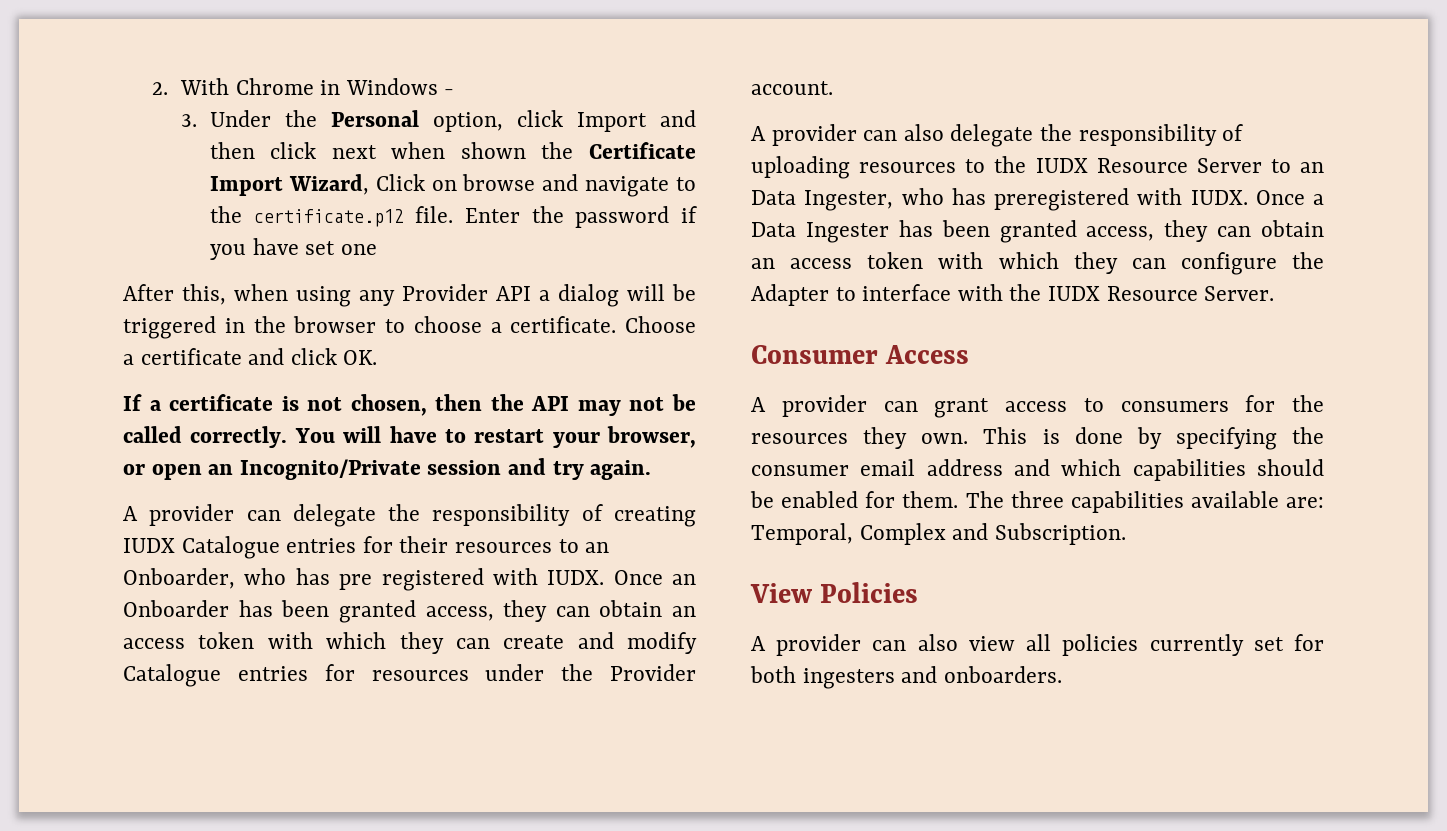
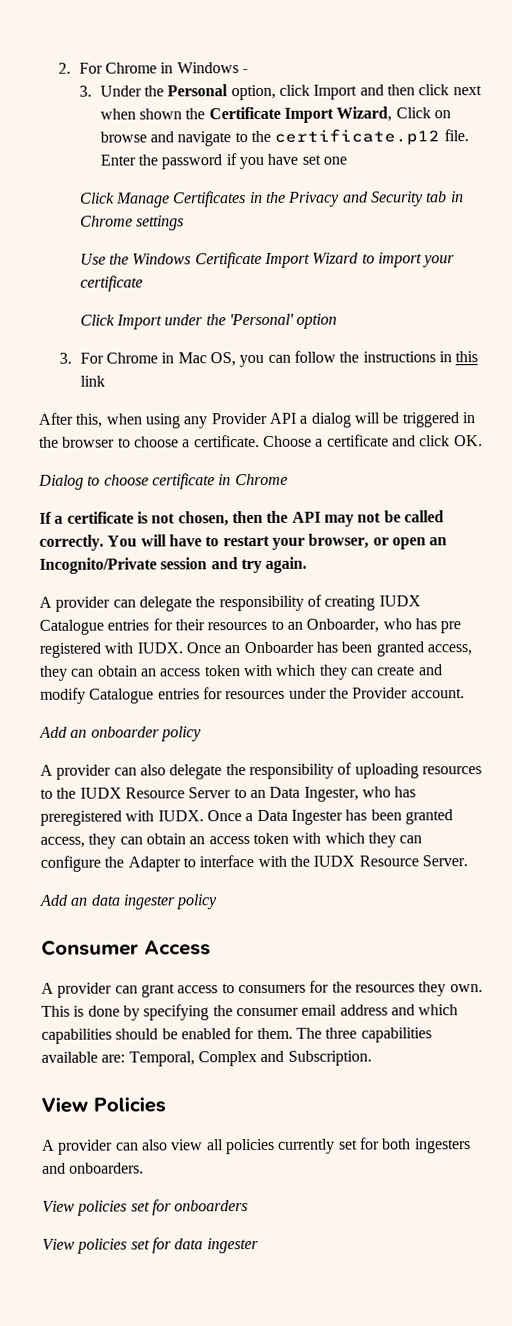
- 2. With Chrome in Windows -
+ 2. For Chrome in Windows -
+ Click Manage Certificates in the Privacy and Security tab in Chrome settings
+ Use the Windows Certificate Import Wizard to import your certificate
+ Click Import under the 'Personal' option
+ 3. For Chrome in Mac OS, you can follow the instructions in this link
+ Dialog to choose certificate in Chrome
+ Add an onboarder policy
+ Add an data ingester policy
+ View policies set for onboarders
+ View policies set for data ingester

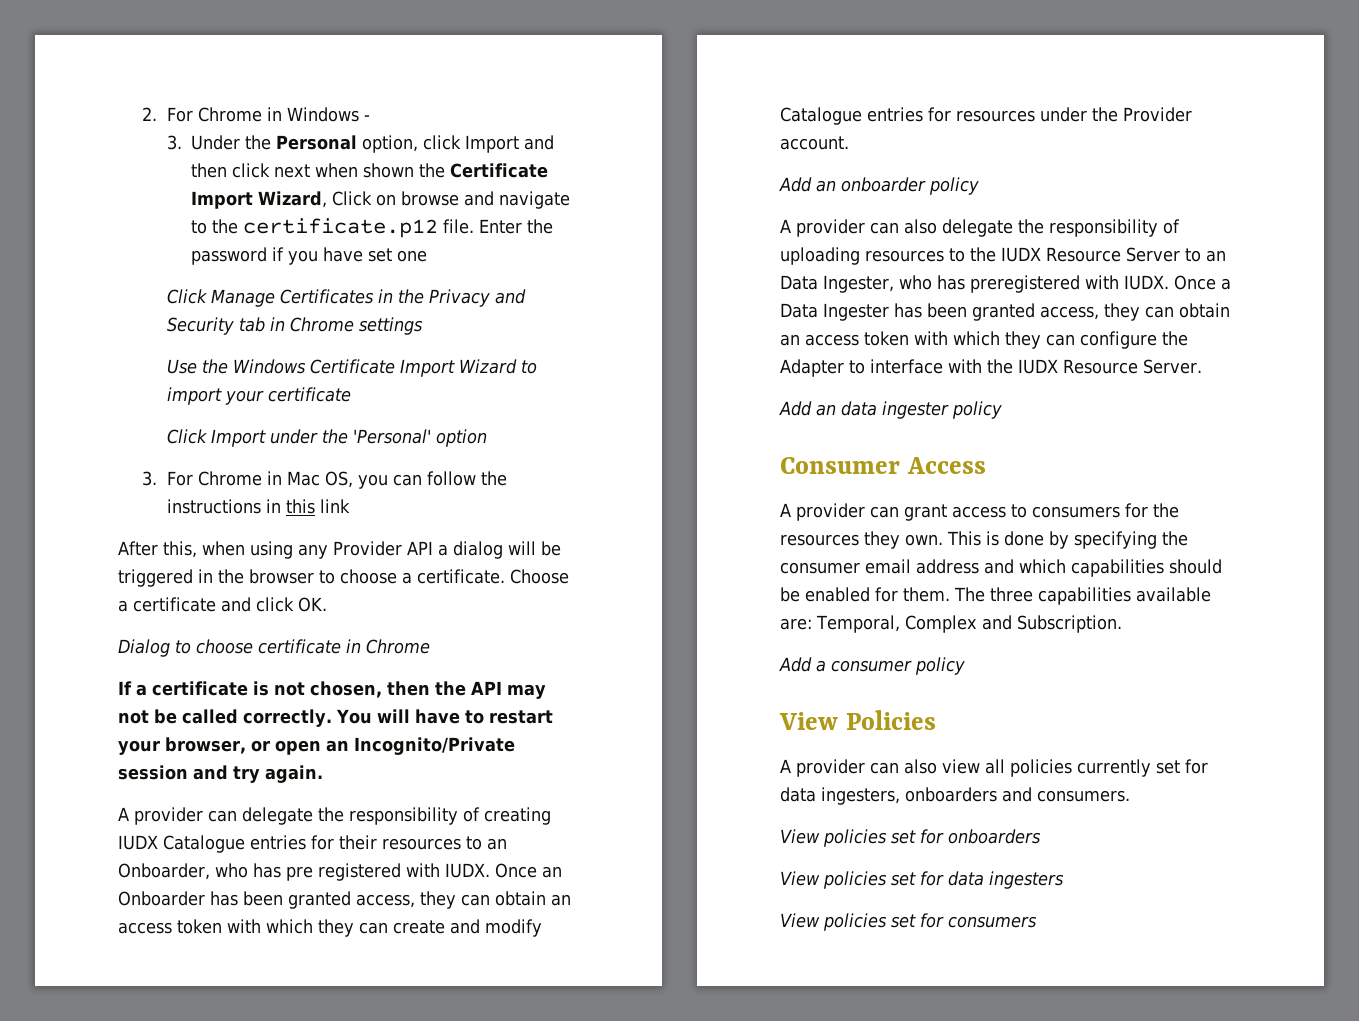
+ Add a consumer policy
- A provider can also view all policies currently set for both ingesters and onboarders.
+ A provider can also view all policies currently set for data ingesters, onboarders and consumers.
- View policies set for data ingester
+ View policies set for data ingesters
+ View policies set for consumers

